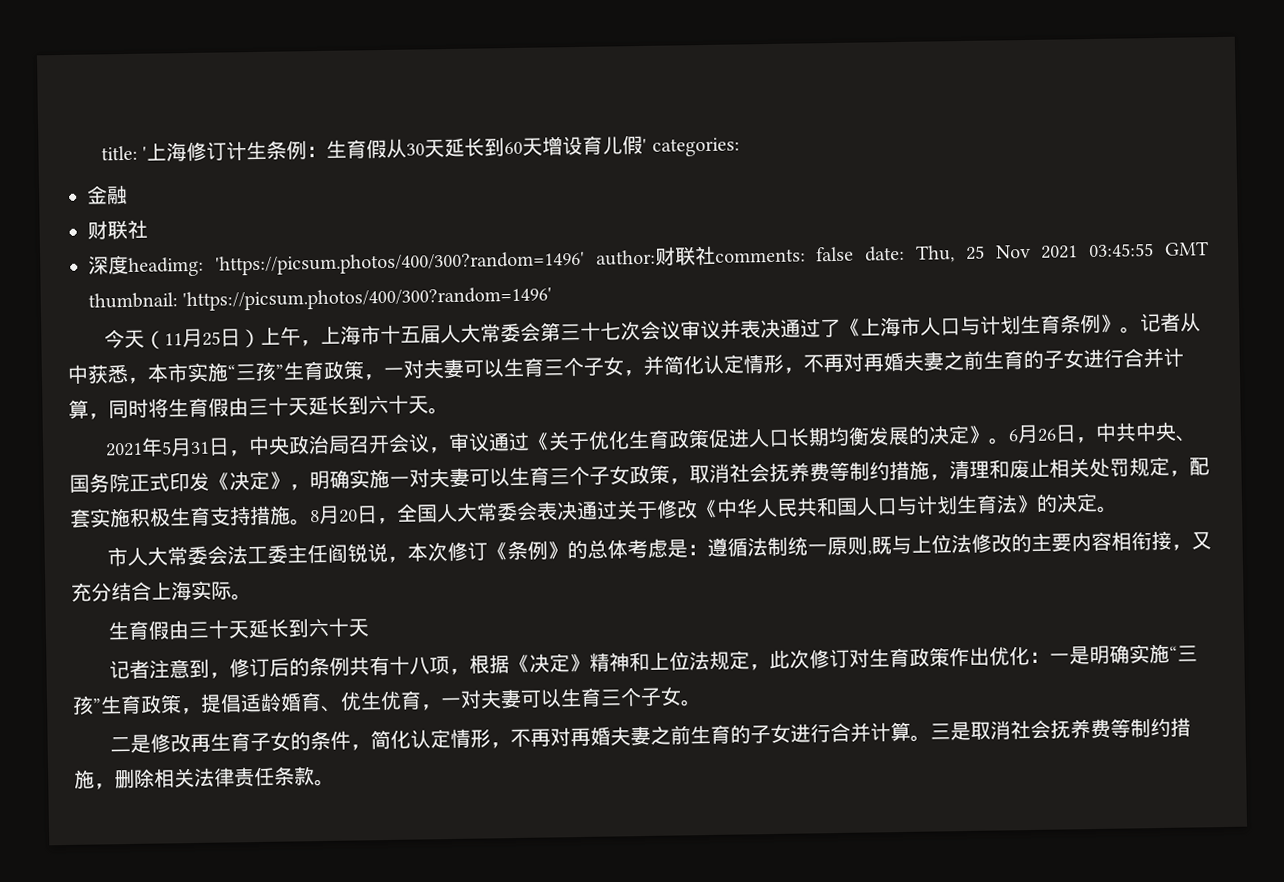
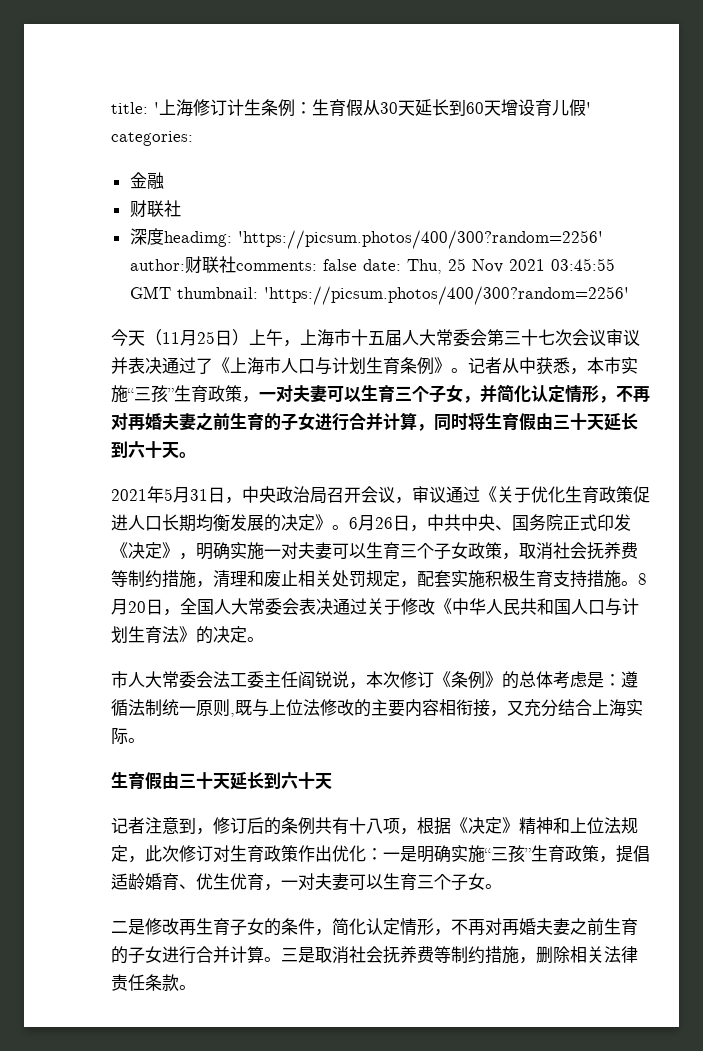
- 深度headimg: 'https://picsum.photos/400/300?random=1496' author:财联社comments: false date: Thu, 25 Nov 2021 03:45:55 GMT thumbnail: 'https://picsum.photos/400/300?random=1496'
+ 深度headimg: 'https://picsum.photos/400/300?random=2256' author:财联社comments: false date: Thu, 25 Nov 2021 03:45:55 GMT thumbnail: 'https://picsum.photos/400/300?random=2256'

